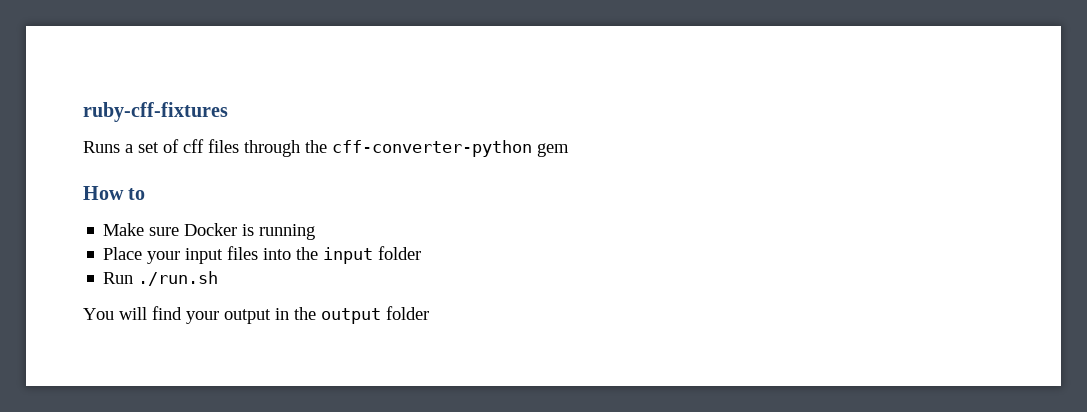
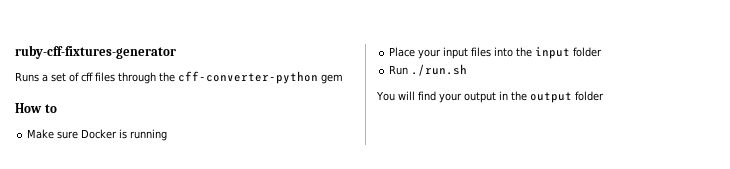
- ruby-cff-fixtures
+ ruby-cff-fixtures-generator

